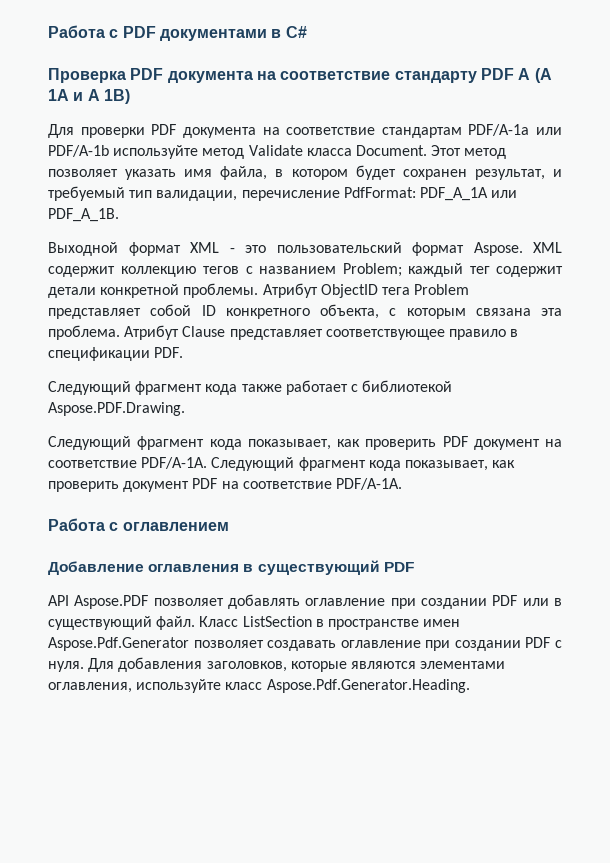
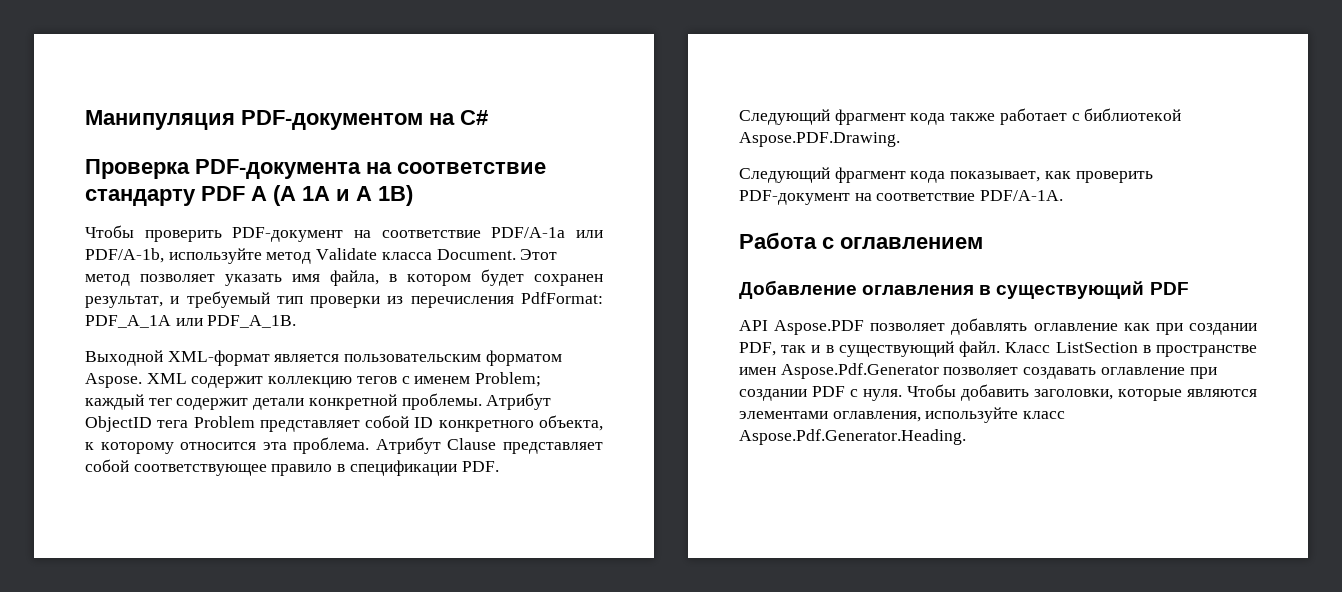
- Работа с PDF документами в C#
+ Манипуляция PDF-документом на C#
- Проверка PDF документа на соответствие стандарту PDF A (A 1A и A 1B)
+ Проверка PDF-документа на соответствие стандарту PDF A (A 1A и A 1B)
- Для проверки PDF документа на соответствие стандартам PDF/A-1a или PDF/A-1b используйте метод Validate класса Document.
+ Чтобы проверить PDF-документ на соответствие PDF/A-1a или PDF/A-1b, используйте метод Validate класса Document.
- Этот метод позволяет указать имя файла, в котором будет сохранен результат, и требуемый тип валидации, перечисление PdfFormat: PDF_A_1A или PDF_A_1B.
+ Этот метод позволяет указать имя файла, в котором будет сохранен результат, и требуемый тип проверки из перечисления PdfFormat: PDF_A_1A или PDF_A_1B.
- Выходной формат XML - это пользовательский формат Aspose.
+ Выходной XML-формат является пользовательским форматом Aspose.
- XML содержит коллекцию тегов с названием Problem; каждый тег содержит детали конкретной проблемы.
+ XML содержит коллекцию тегов с именем Problem; каждый тег содержит детали конкретной проблемы.
- Атрибут ObjectID тега Problem представляет собой ID конкретного объекта, с которым связана эта проблема.
+ Атрибут ObjectID тега Problem представляет собой ID конкретного объекта, к которому относится эта проблема.
- Атрибут Clause представляет соответствующее правило в спецификации PDF.
+ Атрибут Clause представляет собой соответствующее правило в спецификации PDF.
- Следующий фрагмент кода показывает, как проверить PDF документ на соответствие PDF/A-1A. Следующий фрагмент кода показывает, как проверить документ PDF на соответствие PDF/A-1A.
+ Следующий фрагмент кода показывает, как проверить PDF-документ на соответствие PDF/A-1A.
- API Aspose.PDF позволяет добавлять оглавление при создании PDF или в существующий файл.
+ API Aspose.PDF позволяет добавлять оглавление как при создании PDF, так и в существующий файл.
- Для добавления заголовков, которые являются элементами оглавления, используйте класс Aspose.Pdf.Generator.Heading.
+ Чтобы добавить заголовки, которые являются элементами оглавления, используйте класс Aspose.Pdf.Generator.Heading.

